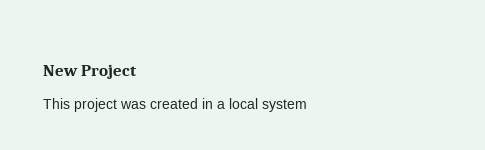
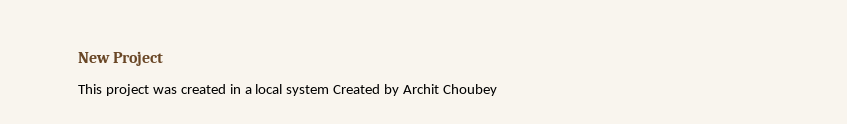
- This project was created in a local system
+ This project was created in a local system Created by Archit Choubey

